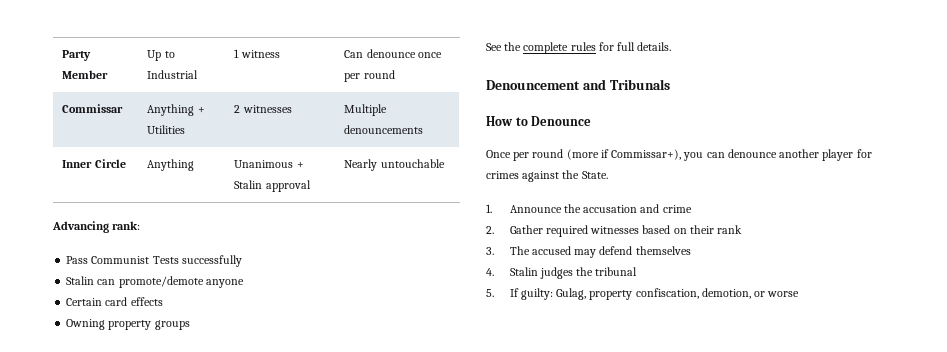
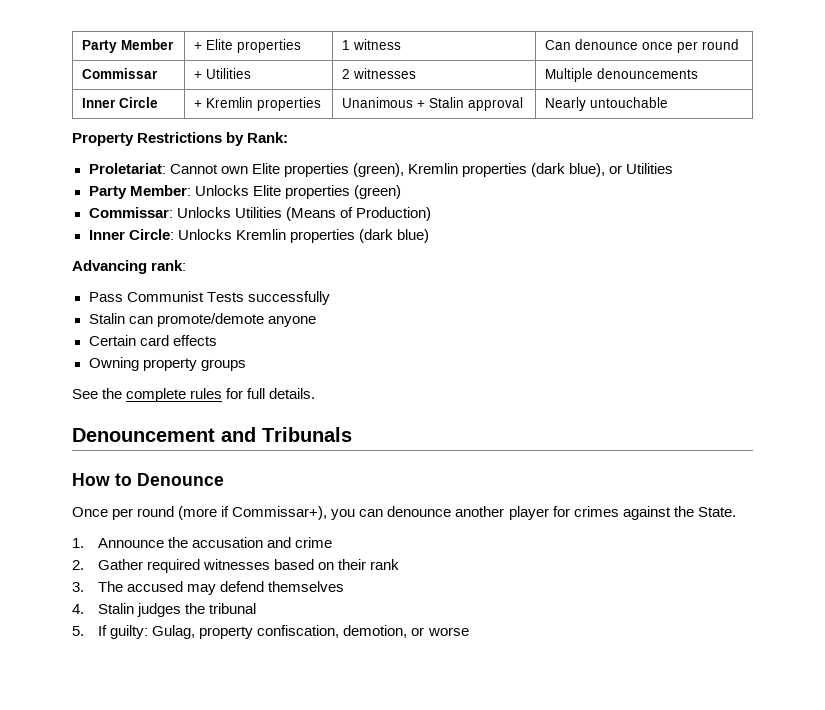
- Party Member | Up to Industrial | 1 witness | Can denounce once per round
+ Party Member | + Elite properties | 1 witness | Can denounce once per round
- Commissar | Anything + Utilities | 2 witnesses | Multiple denouncements
+ Commissar | + Utilities | 2 witnesses | Multiple denouncements
- Inner Circle | Anything | Unanimous + Stalin approval | Nearly untouchable
+ Inner Circle | + Kremlin properties | Unanimous + Stalin approval | Nearly untouchable
+ Property Restrictions by Rank:
+ Proletariat: Cannot own Elite properties (green), Kremlin properties (dark blue), or Utilities
+ Party Member: Unlocks Elite properties (green)
+ Commissar: Unlocks Utilities (Means of Production)
+ Inner Circle: Unlocks Kremlin properties (dark blue)

